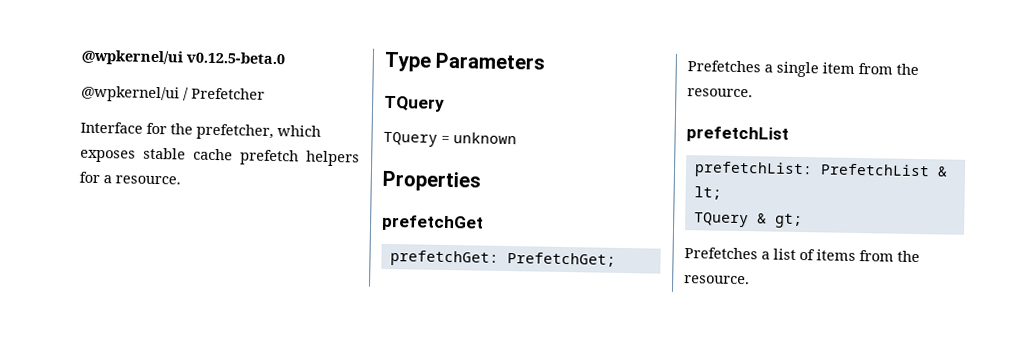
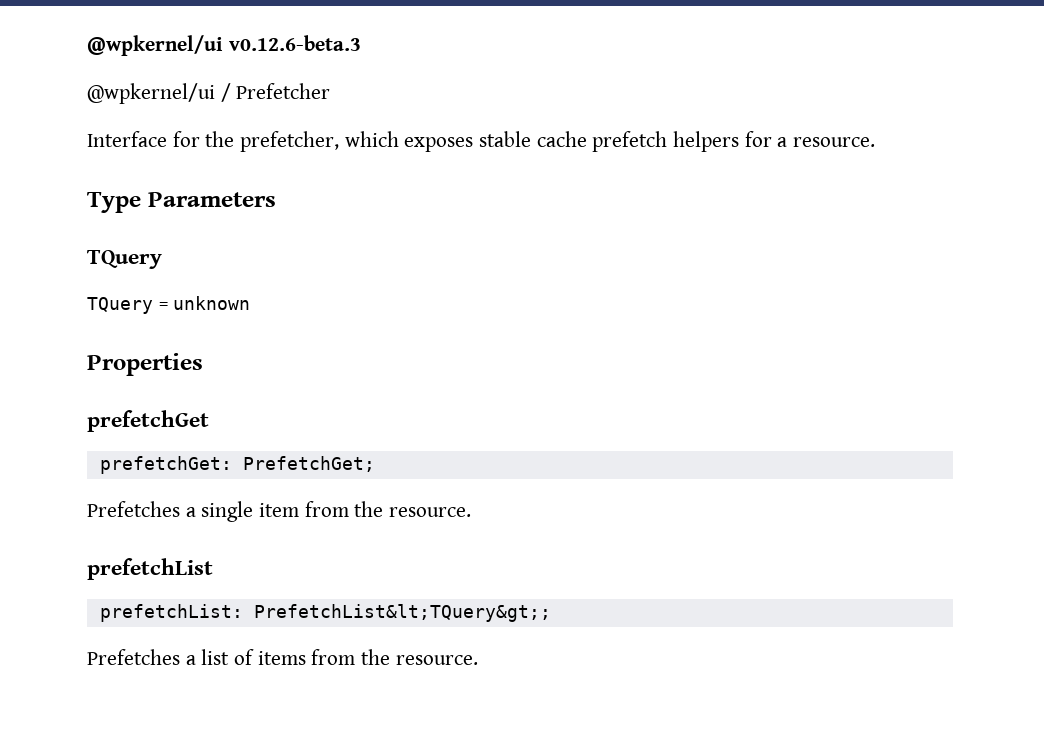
- @wpkernel/ui v0.12.5-beta.0
+ @wpkernel/ui v0.12.6-beta.3
- prefetchList: PrefetchList & lt;
- TQuery & gt;
+ prefetchList: PrefetchList&lt;TQuery&gt;;

